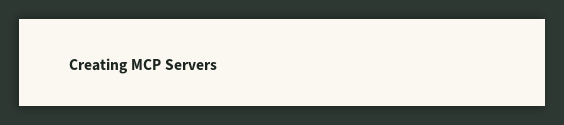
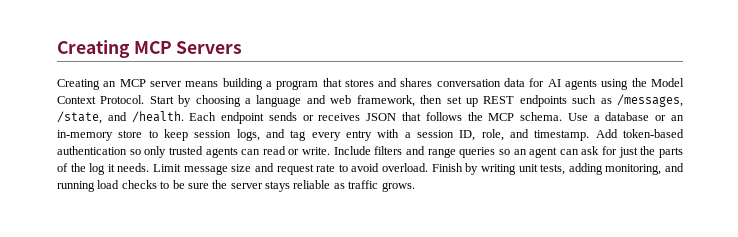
+ Creating an MCP server means building a program that stores and shares conversation data for AI agents using the Model Context Protocol. Start by choosing a language and web framework, then set up REST endpoints such as /messages, /state, and /health. Each endpoint sends or receives JSON that follows the MCP schema. Use a database or an in-memory store to keep session logs, and tag every entry with a session ID, role, and timestamp. Add token-based authentication so only trusted agents can read or write. Include filters and range queries so an agent can ask for just the parts of the log it needs. Limit message size and request rate to avoid overload. Finish by writing unit tests, adding monitoring, and running load checks to be sure the server stays reliable as traffic grows.

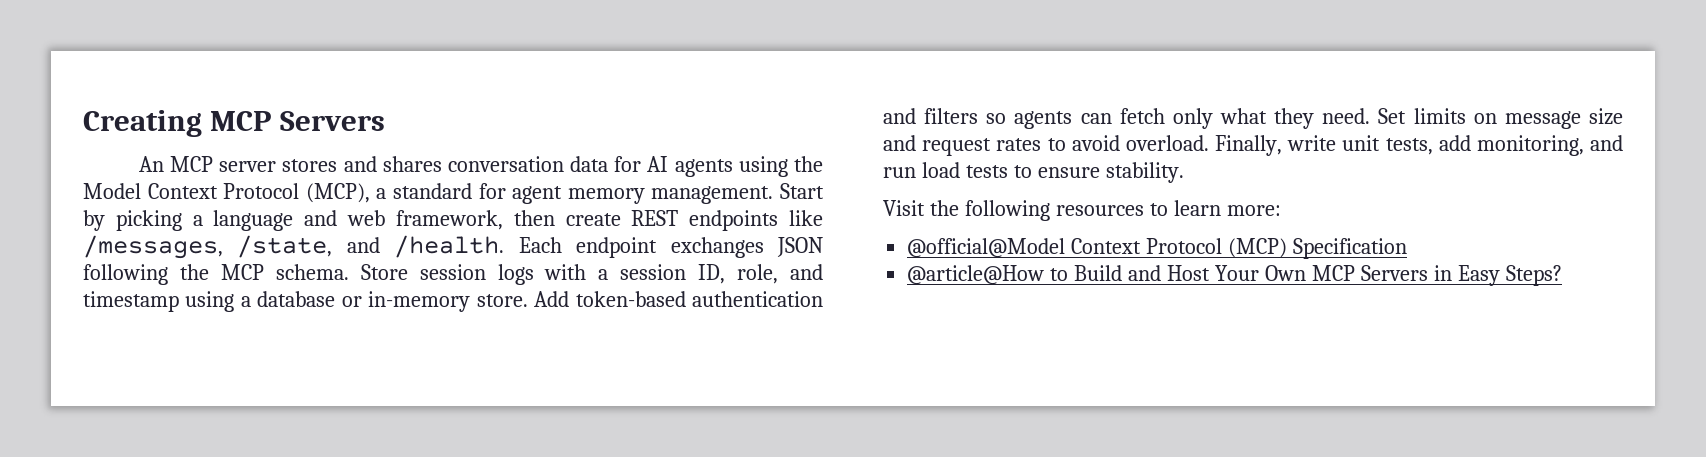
- Creating an MCP server means building a program that stores and shares conversation data for AI agents using the Model Context Protocol.
+ An MCP server stores and shares conversation data for AI agents using the Model Context Protocol (MCP), a standard for agent memory management.
- Start by choosing a language and web framework, then set up REST endpoints such as /messages, /state, and /health.
+ Start by picking a language and web framework, then create REST endpoints like /messages, /state, and /health.
- Each endpoint sends or receives JSON that follows the MCP schema. Use a database or an in-memory store to keep session logs, and tag every entry with a session ID, role, and timestamp. Add token-based authentication so only trusted agents can read or write. Include filters and range queries so an agent can ask for just the parts of the log it needs. Limit message size and request rate to avoid overload.
+ Each endpoint exchanges JSON following the MCP schema. Store session logs with a session ID, role, and timestamp using a database or in-memory store. Add token-based authentication and filters so agents can fetch only what they need. Set limits on message size and request rates to avoid overload.
- Finish by writing unit tests, adding monitoring, and running load checks to be sure the server stays reliable as traffic grows.
+ Finally, write unit tests, add monitoring, and run load tests to ensure stability.
+ Visit the following resources to learn more:
+ @official@Model Context Protocol (MCP) Specification
+ @article@How to Build and Host Your Own MCP Servers in Easy Steps?

